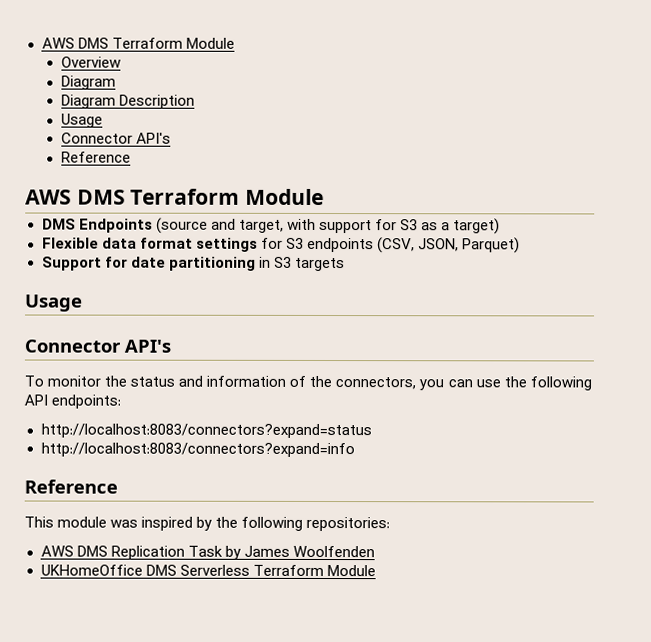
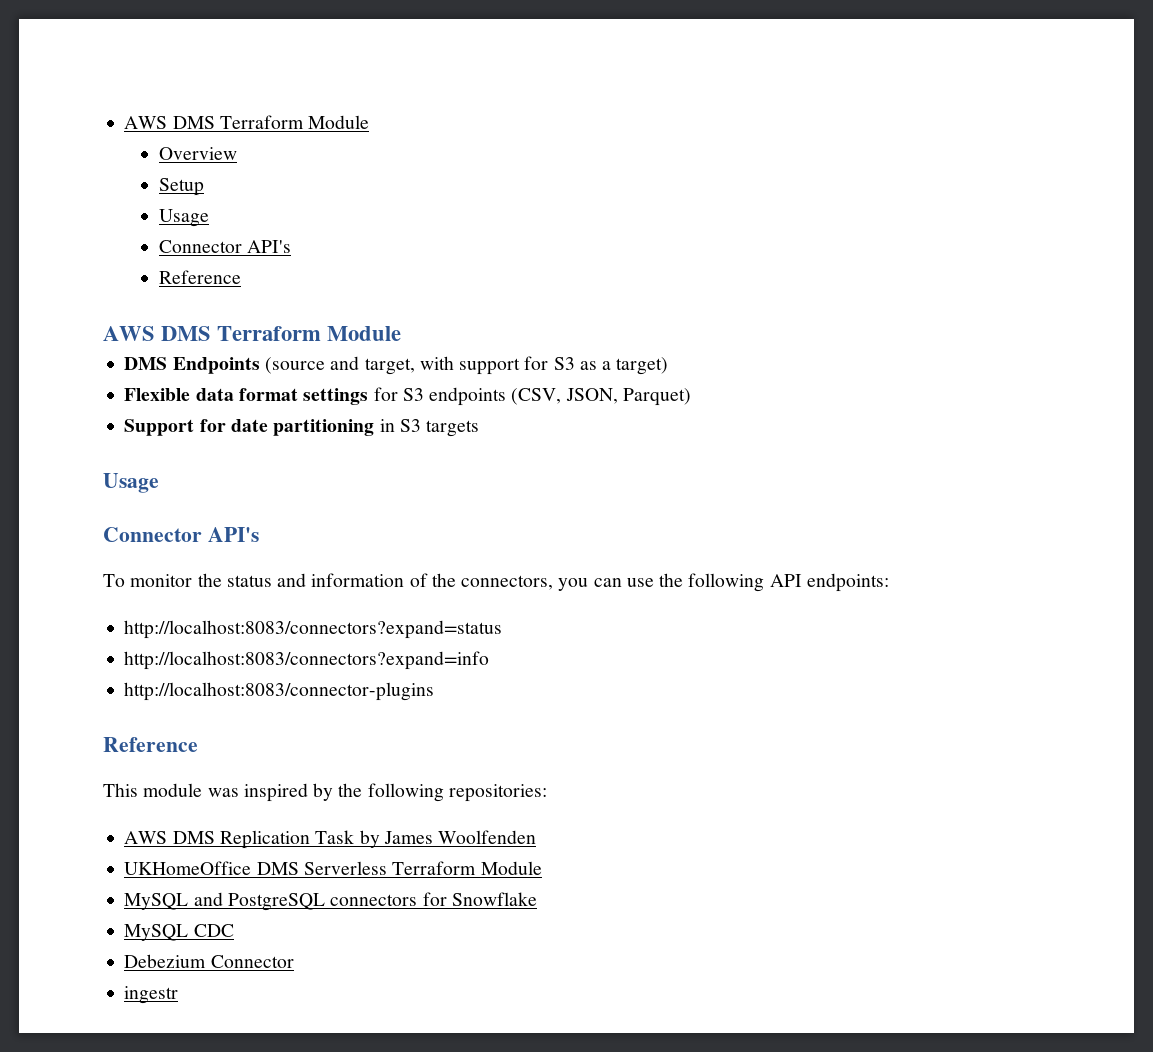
  Overview
- Diagram
- Diagram Description
+ Setup
+ http://localhost:8083/connector-plugins
+ MySQL and PostgreSQL connectors for Snowflake
+ MySQL CDC
+ Debezium Connector
+ ingestr

